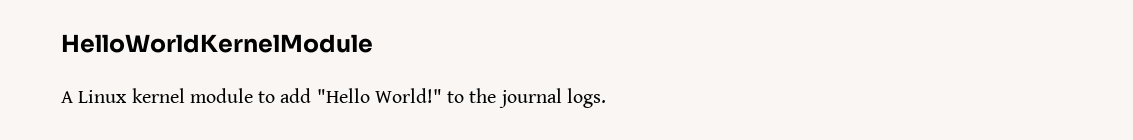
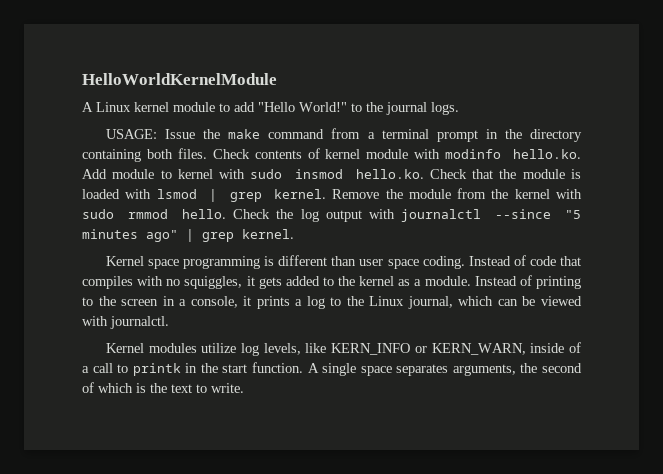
+ USAGE: Issue the make command from a terminal prompt in the directory containing both files. Check contents of kernel module with modinfo hello.ko. Add module to kernel with sudo insmod hello.ko. Check that the module is loaded with lsmod | grep kernel. Remove the module from the kernel with sudo rmmod hello. Check the log output with journalctl --since "5 minutes ago" | grep kernel.
+ Kernel space programming is different than user space coding. Instead of code that compiles with no squiggles, it gets added to the kernel as a module. Instead of printing to the screen in a console, it prints a log to the Linux journal, which can be viewed with journalctl.
+ Kernel modules utilize log levels, like KERN_INFO or KERN_WARN, inside of a call to printk in the start function. A single space separates arguments, the second of which is the text to write.

